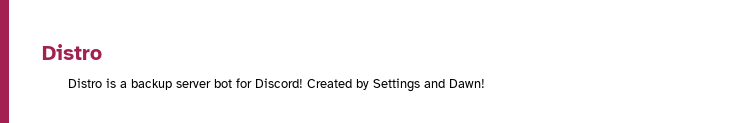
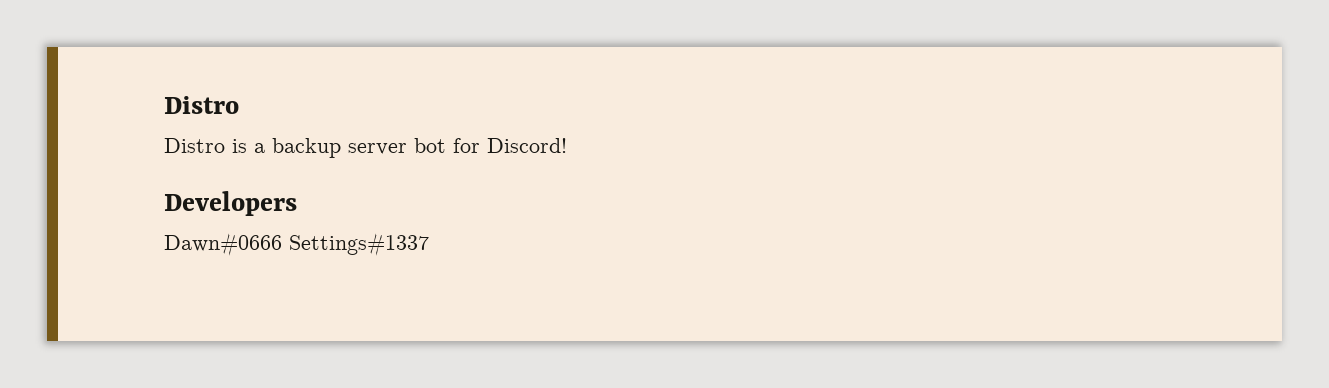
- Distro is a backup server bot for Discord! Created by Settings and Dawn!
+ Distro is a backup server bot for Discord!
+ Developers
+ Dawn#0666 Settings#1337

